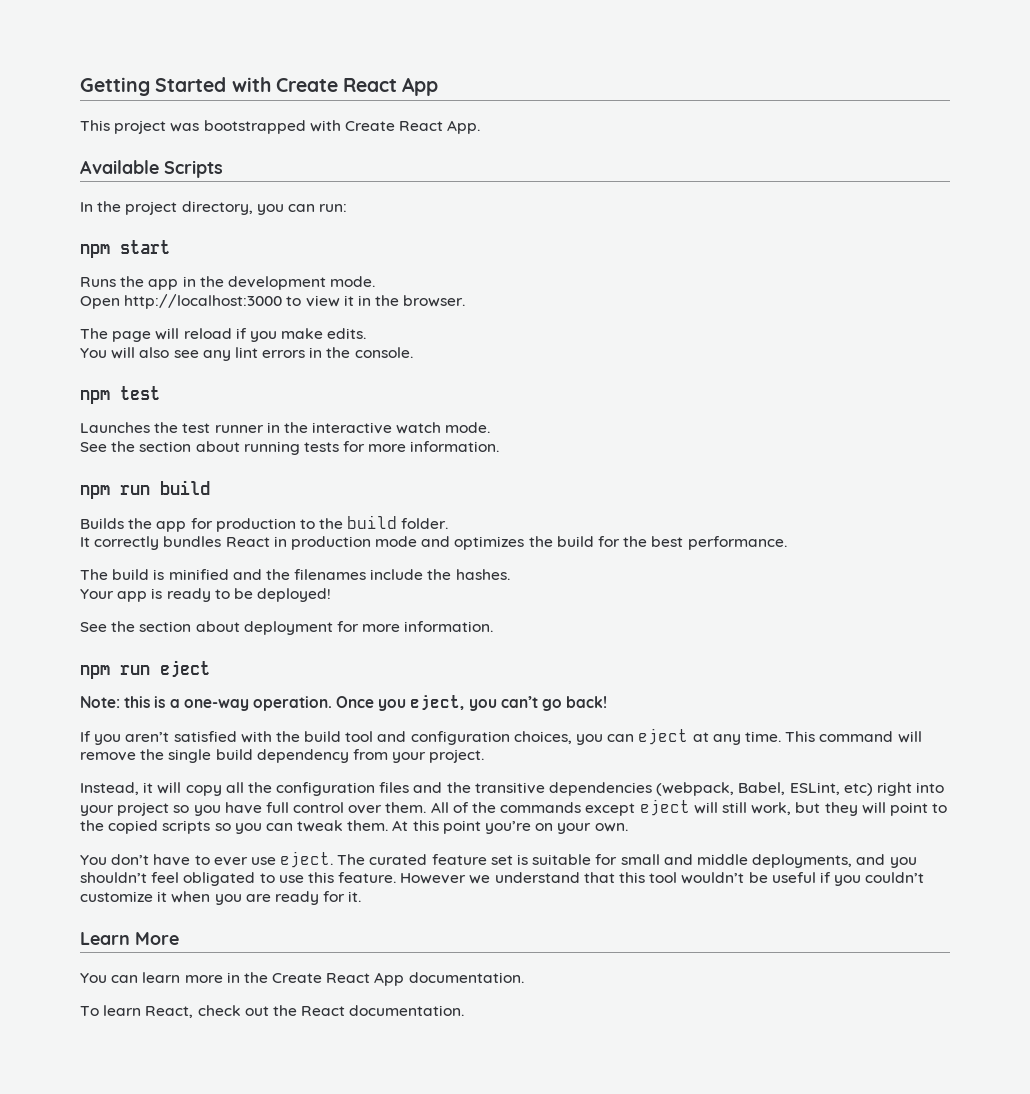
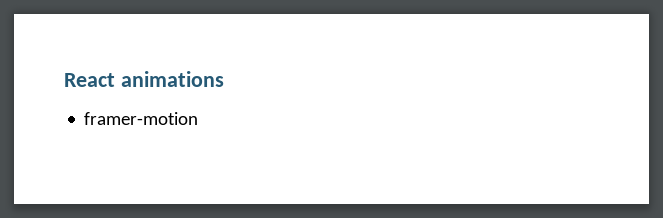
- Getting Started with Create React App
- This project was bootstrapped with Create React App.
- Available Scripts
- In the project directory, you can run:
- npm start
- Runs the app in the development mode.
- Open http://localhost:3000 to view it in the browser.
- The page will reload if you make edits.
- You will also see any lint errors in the console.
- npm test
- Launches the test runner in the interactive watch mode.
- See the section about running tests for more information.
- npm run build
- Builds the app for production to the build folder.
- It correctly bundles React in production mode and optimizes the build for the best performance.
- The build is minified and the filenames include the hashes.
- Your app is ready to be deployed!
- See the section about deployment for more information.
- npm run eject
- Note: this is a one-way operation. Once you eject, you can’t go back!
- If you aren’t satisfied with the build tool and configuration choices, you can eject at any time. This command will remove the single build dependency from your project.
- Instead, it will copy all the configuration files and the transitive dependencies (webpack, Babel, ESLint, etc) right into your project so you have full control over them. All of the commands except eject will still work, but they will point to the copied scripts so you can tweak them. At this point you’re on your own.
- You don’t have to ever use eject. The curated feature set is suitable for small and middle deployments, and you shouldn’t feel obligated to use this feature. However we understand that this tool wouldn’t be useful if you couldn’t customize it when you are ready for it.
- Learn More
- You can learn more in the Create React App documentation.
- To learn React, check out the React documentation.
+ React animations
+ framer-motion

